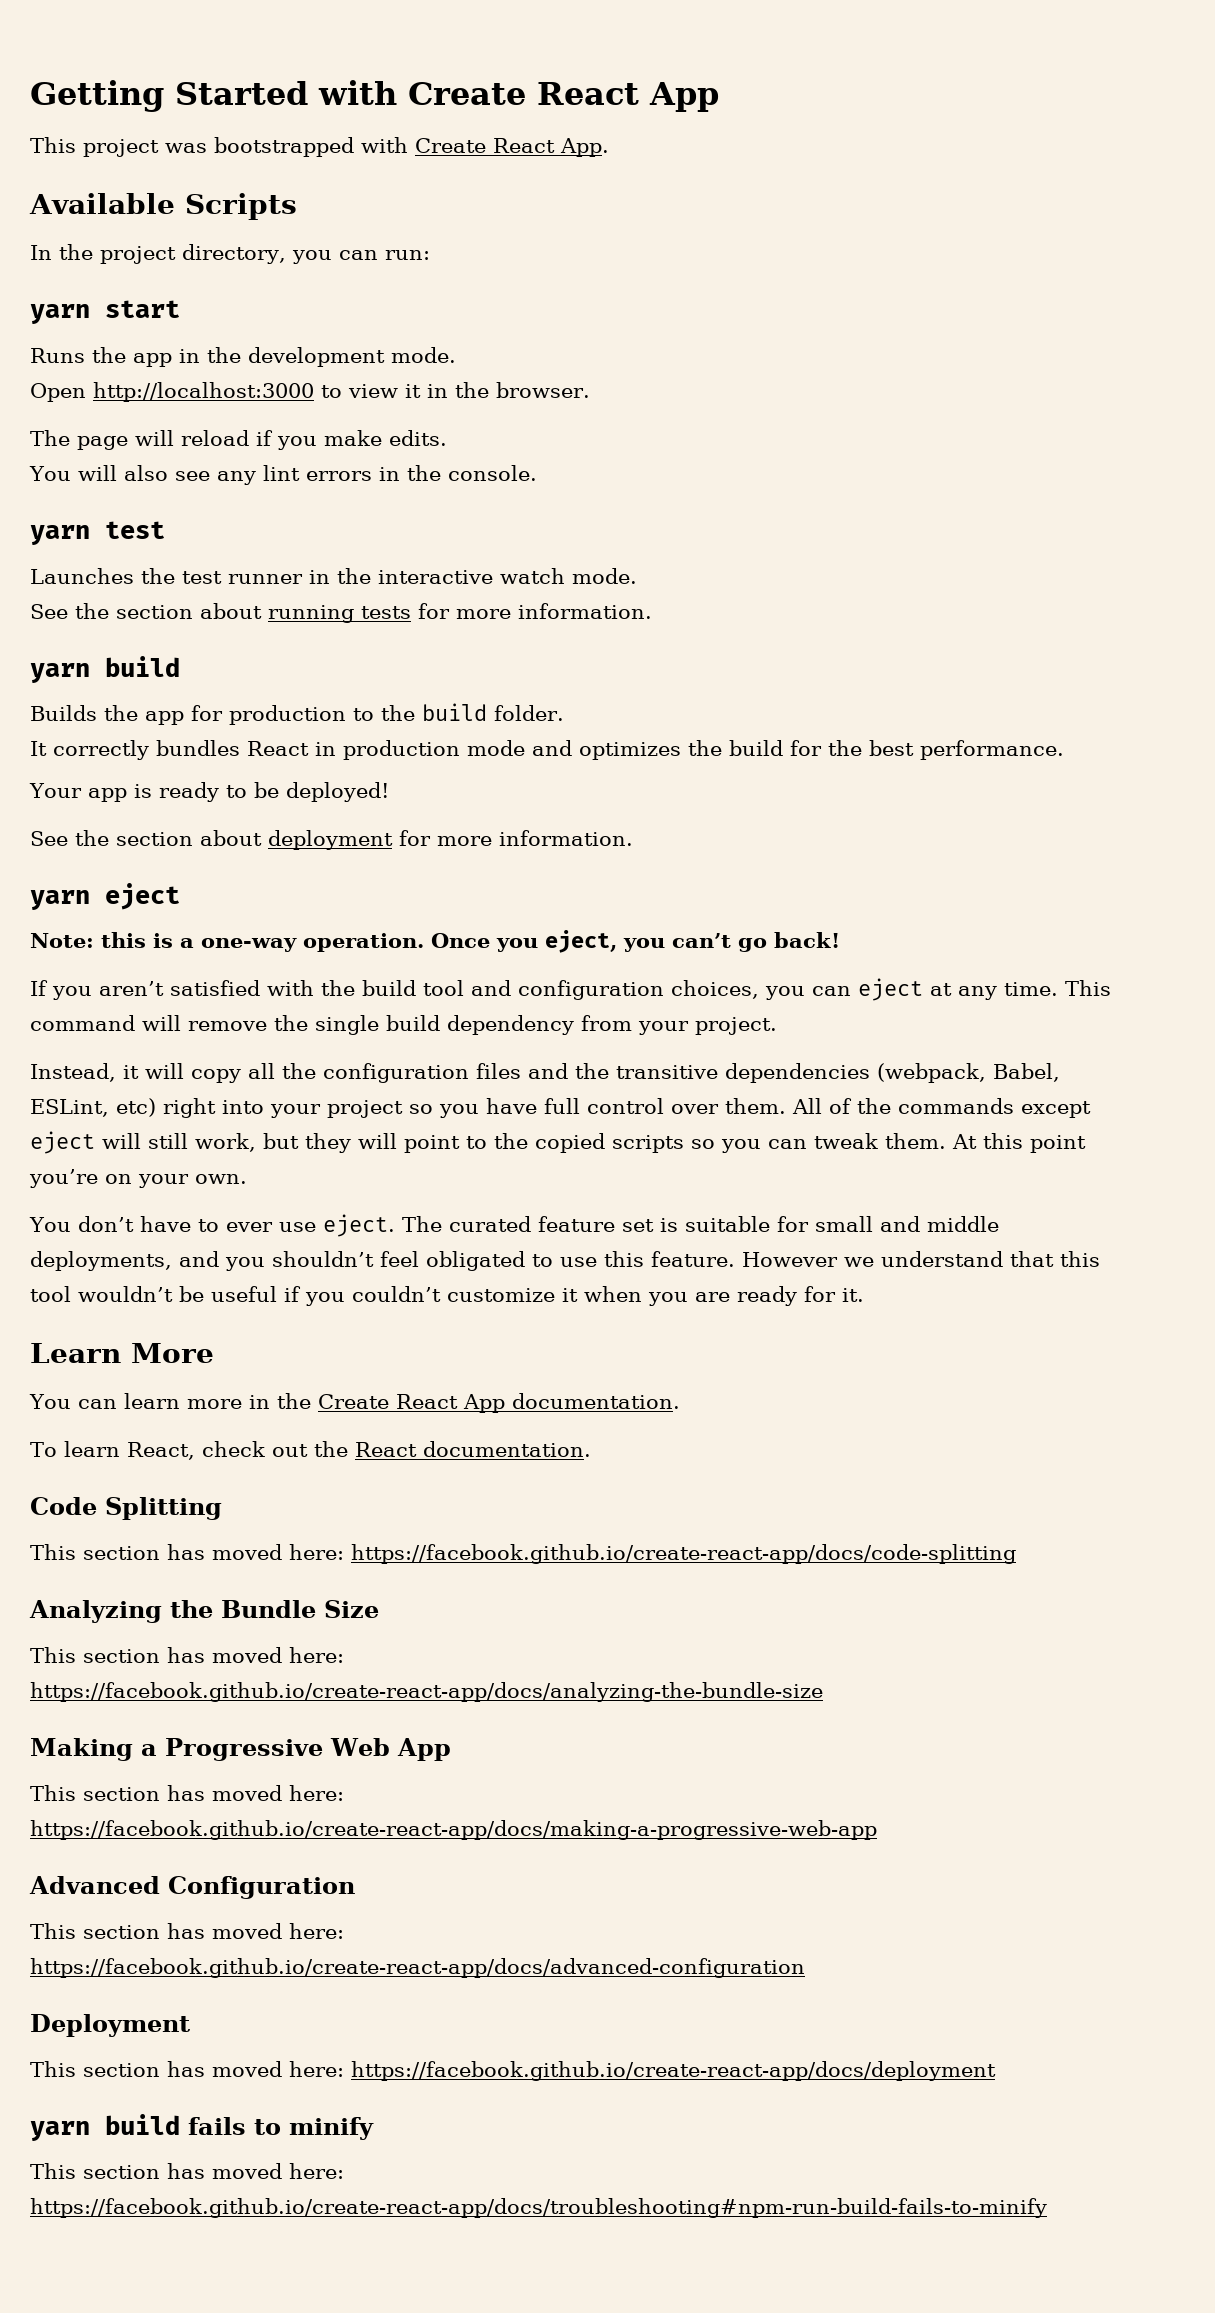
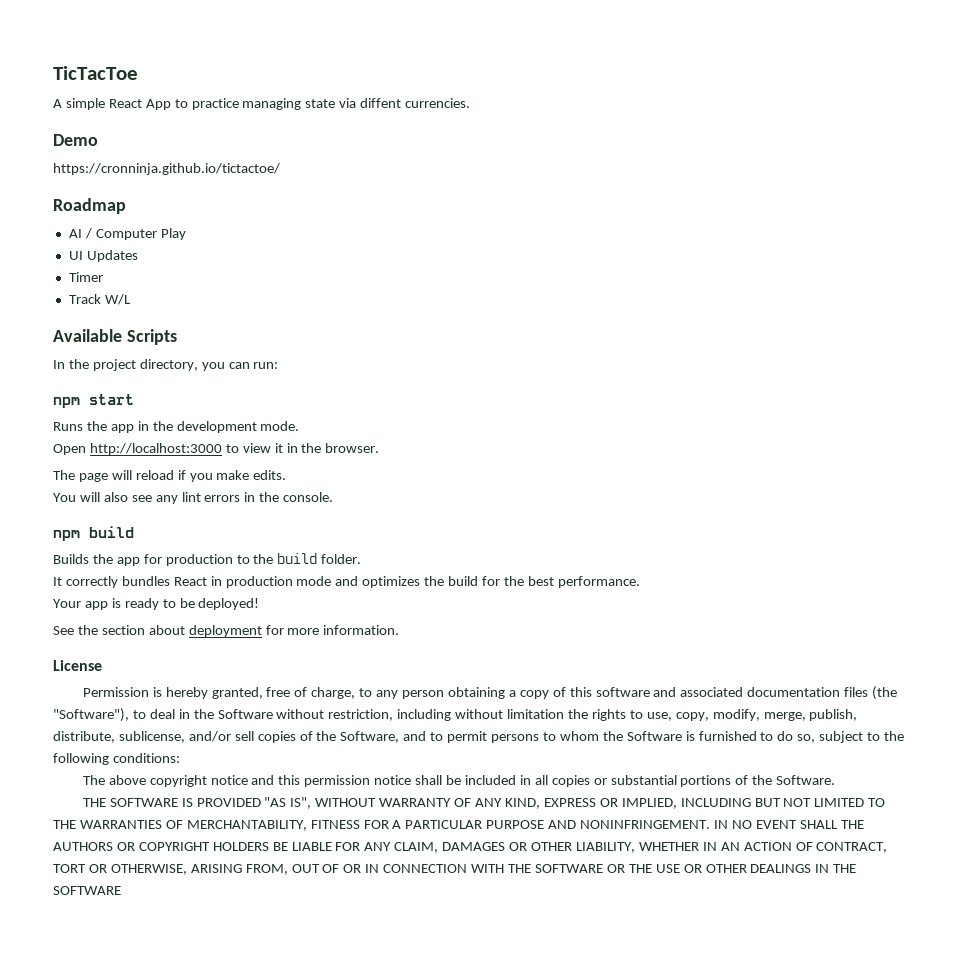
- Getting Started with Create React App
- This project was bootstrapped with Create React App.
+ TicTacToe
+ A simple React App to practice managing state via diffent currencies.
+ Demo
+ https://cronninja.github.io/tictactoe/
+ Roadmap
+ AI / Computer Play
+ UI Updates
+ Timer
+ Track W/L
- yarn start
+ npm start
- yarn test
- Launches the test runner in the interactive watch mode.
- See the section about running tests for more information.
- yarn build
+ npm build
- yarn eject
- Note: this is a one-way operation. Once you eject, you can’t go back!
- If you aren’t satisfied with the build tool and configuration choices, you can eject at any time. This command will remove the single build dependency from your project.
- Instead, it will copy all the configuration files and the transitive dependencies (webpack, Babel, ESLint, etc) right into your project so you have full control over them. All of the commands except eject will still work, but they will point to the copied scripts so you can tweak them. At this point you’re on your own.
- You don’t have to ever use eject. The curated feature set is suitable for small and middle deployments, and you shouldn’t feel obligated to use this feature. However we understand that this tool wouldn’t be useful if you couldn’t customize it when you are ready for it.
- Learn More
- You can learn more in the Create React App documentation.
- To learn React, check out the React documentation.
- Code Splitting
- This section has moved here: https://facebook.github.io/create-react-app/docs/code-splitting
- Analyzing the Bundle Size
- This section has moved here: https://facebook.github.io/create-react-app/docs/analyzing-the-bundle-size
- Making a Progressive Web App
- This section has moved here: https://facebook.github.io/create-react-app/docs/making-a-progressive-web-app
- Advanced Configuration
- This section has moved here: https://facebook.github.io/create-react-app/docs/advanced-configuration
- Deployment
- This section has moved here: https://facebook.github.io/create-react-app/docs/deployment
- yarn build fails to minify
- This section has moved here: https://facebook.github.io/create-react-app/docs/troubleshooting#npm-run-build-fails-to-minify
+ License
+ Permission is hereby granted, free of charge, to any person obtaining a copy of this software and associated documentation files (the "Software"), to deal in the Software without restriction, including without limitation the rights to use, copy, modify, merge, publish, distribute, sublicense, and/or sell copies of the Software, and to permit persons to whom the Software is furnished to do so, subject to the following conditions:
+ The above copyright notice and this permission notice shall be included in all copies or substantial portions of the Software.
+ THE SOFTWARE IS PROVIDED "AS IS", WITHOUT WARRANTY OF ANY KIND, EXPRESS OR IMPLIED, INCLUDING BUT NOT LIMITED TO THE WARRANTIES OF MERCHANTABILITY, FITNESS FOR A PARTICULAR PURPOSE AND NONINFRINGEMENT. IN NO EVENT SHALL THE AUTHORS OR COPYRIGHT HOLDERS BE LIABLE FOR ANY CLAIM, DAMAGES OR OTHER LIABILITY, WHETHER IN AN ACTION OF CONTRACT, TORT OR OTHERWISE, ARISING FROM, OUT OF OR IN CONNECTION WITH THE SOFTWARE OR THE USE OR OTHER DEALINGS IN THE SOFTWARE

